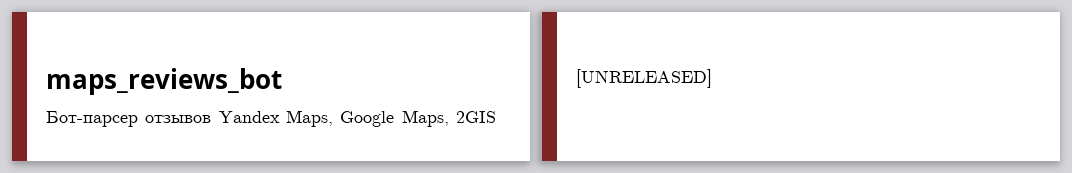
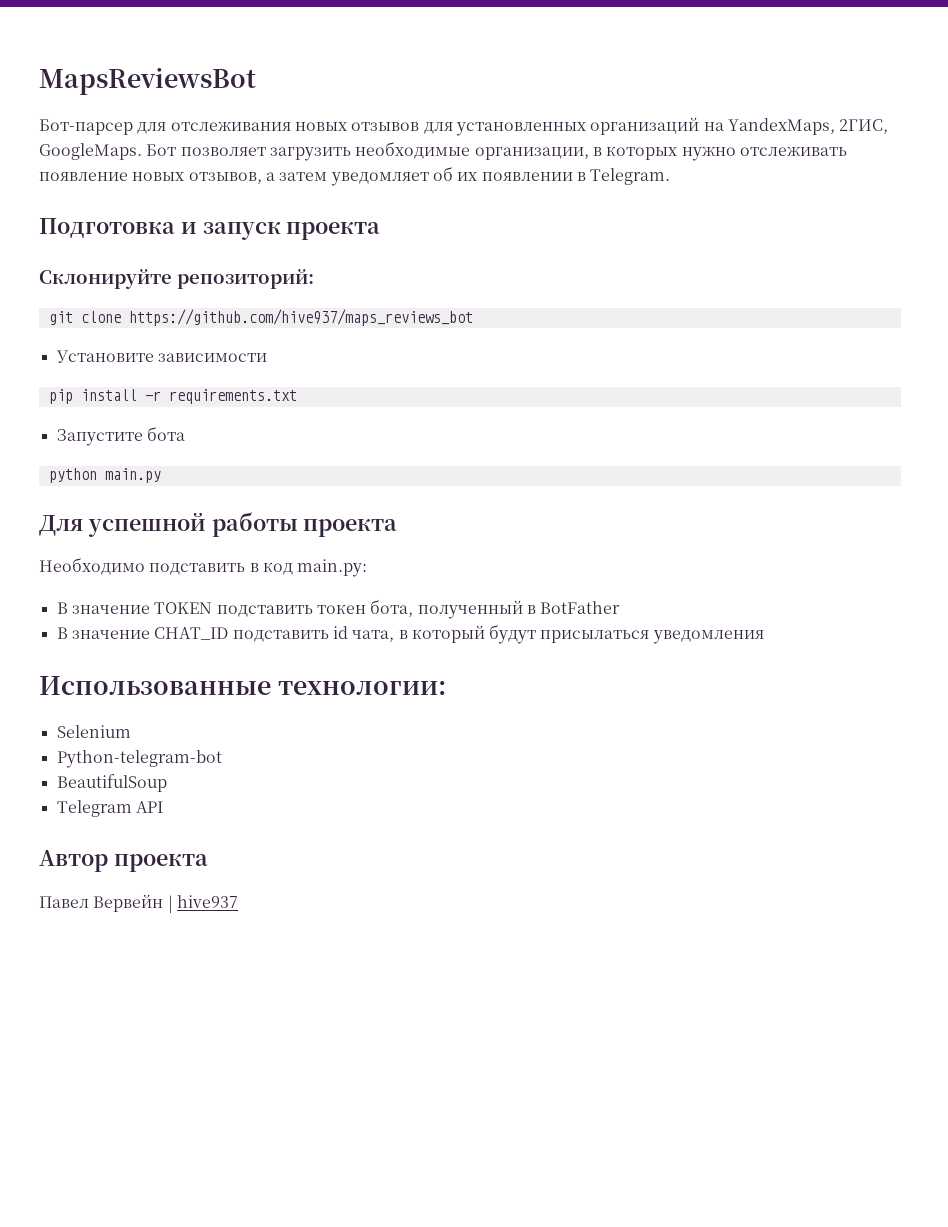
- maps_reviews_bot
+ MapsReviewsBot
- Бот-парсер отзывов Yandex Maps, Google Maps, 2GIS [UNRELEASED]
+ Бот-парсер для отслеживания новых отзывов для установленных организаций на YandexMaps, 2ГИС, GoogleMaps. Бот позволяет загрузить необходимые организации, в которых нужно отслеживать появление новых отзывов, а затем уведомляет об их появлении в Telegram.
+ Подготовка и запуск проекта
+ Склонируйте репозиторий:
+ git clone https://github.com/hive937/maps_reviews_bot
+ Установите зависимости
+ pip install -r requirements.txt
+ Запустите бота
+ python main.py
+ Для успешной работы проекта
+ Необходимо подставить в код main.py:
+ В значение TOKEN подставить токен бота, полученный в BotFather
+ В значение CHAT_ID подставить id чата, в который будут присылаться уведомления
+ Использованные технологии:
+ Selenium
+ Python-telegram-bot
+ BeautifulSoup
+ Telegram API
+ Автор проекта
+ Павел Вервейн | hive937

